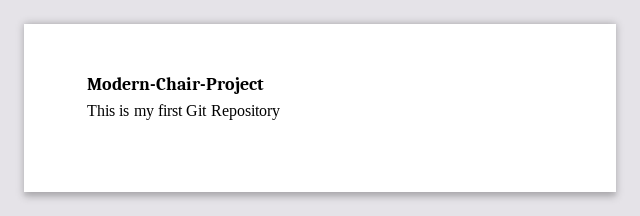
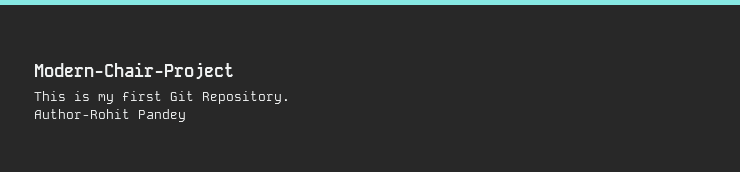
- This is my first Git Repository
+ This is my first Git Repository.
+ Author-Rohit Pandey

